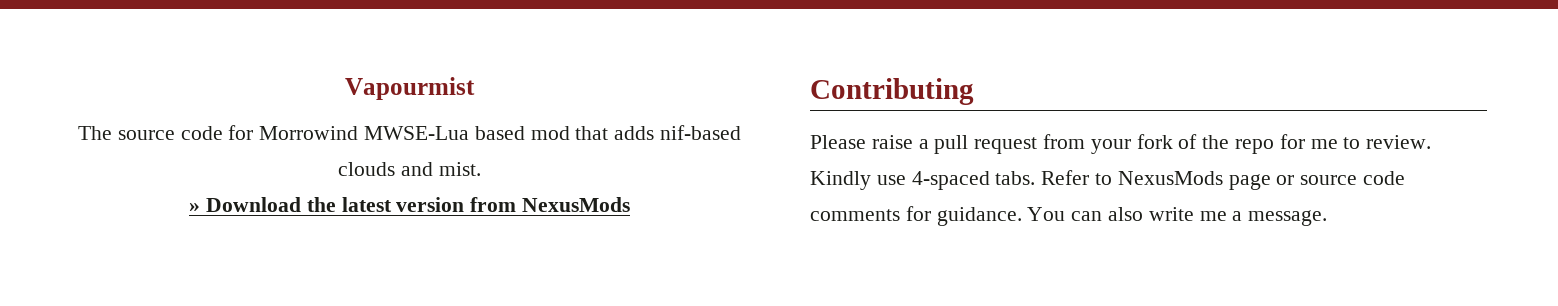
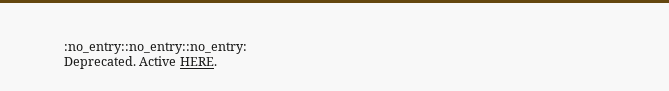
- Vapourmist
- The source code for Morrowind MWSE-Lua based mod that adds nif-based clouds and mist.
- » Download the latest version from NexusMods
- Contributing
- Please raise a pull request from your fork of the repo for me to review. Kindly use 4-spaced tabs. Refer to NexusMods page or source code comments for guidance. You can also write me a message.
+ :no_entry::no_entry::no_entry:
+ Deprecated. Active HERE.

